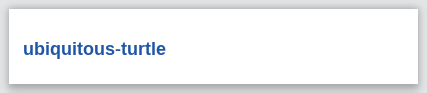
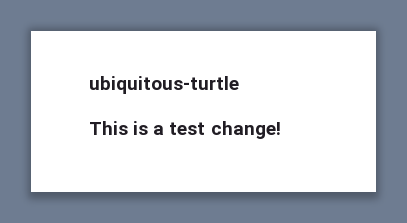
+ This is a test change!

